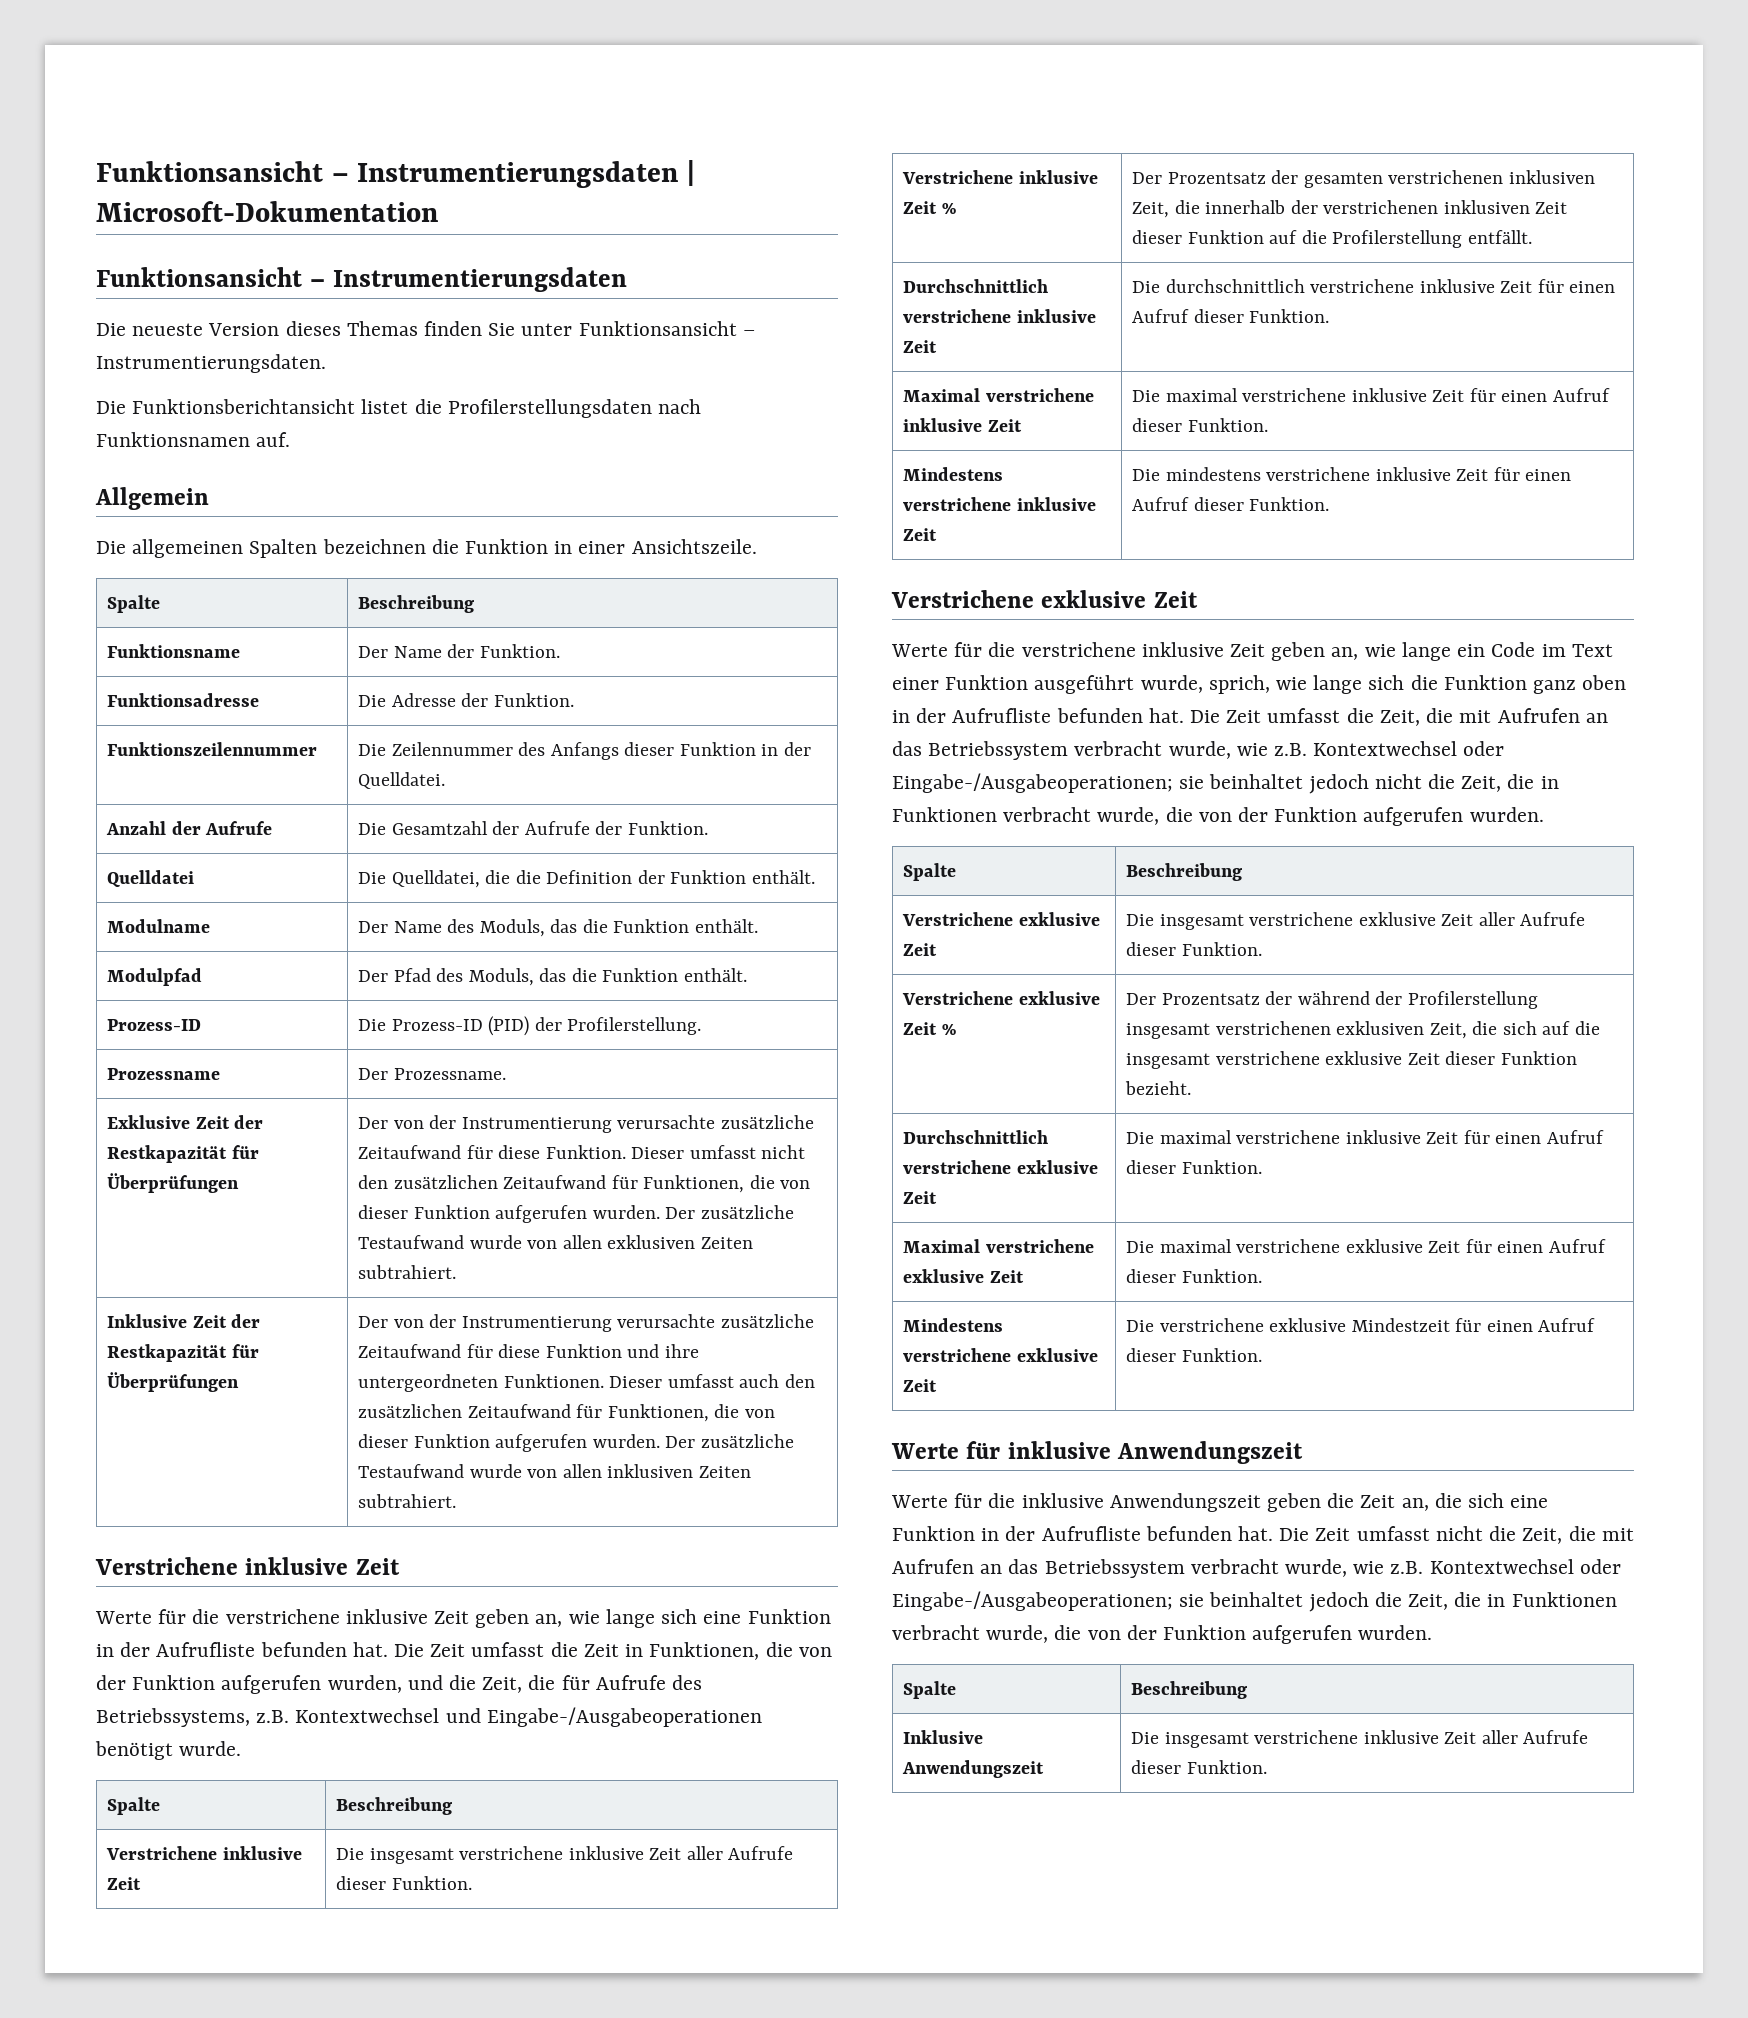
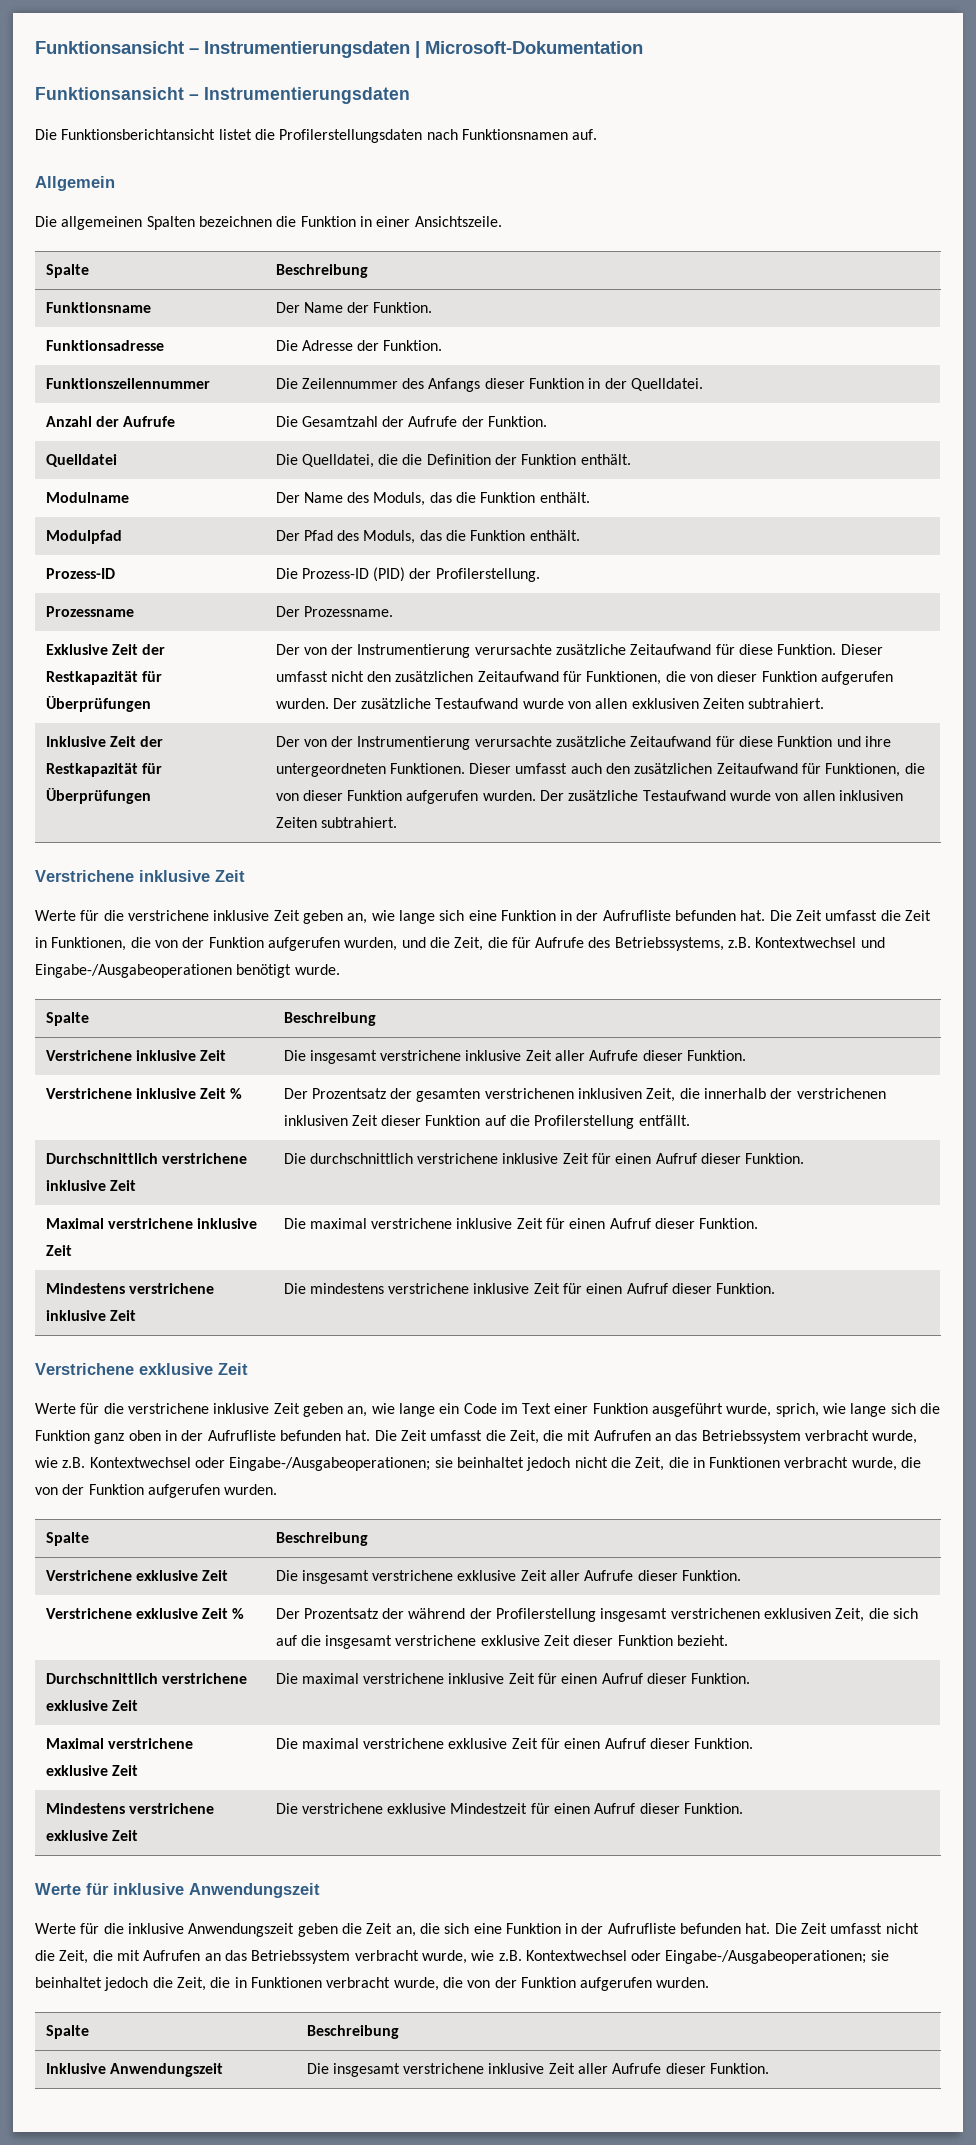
- Die neueste Version dieses Themas finden Sie unter Funktionsansicht – Instrumentierungsdaten.

